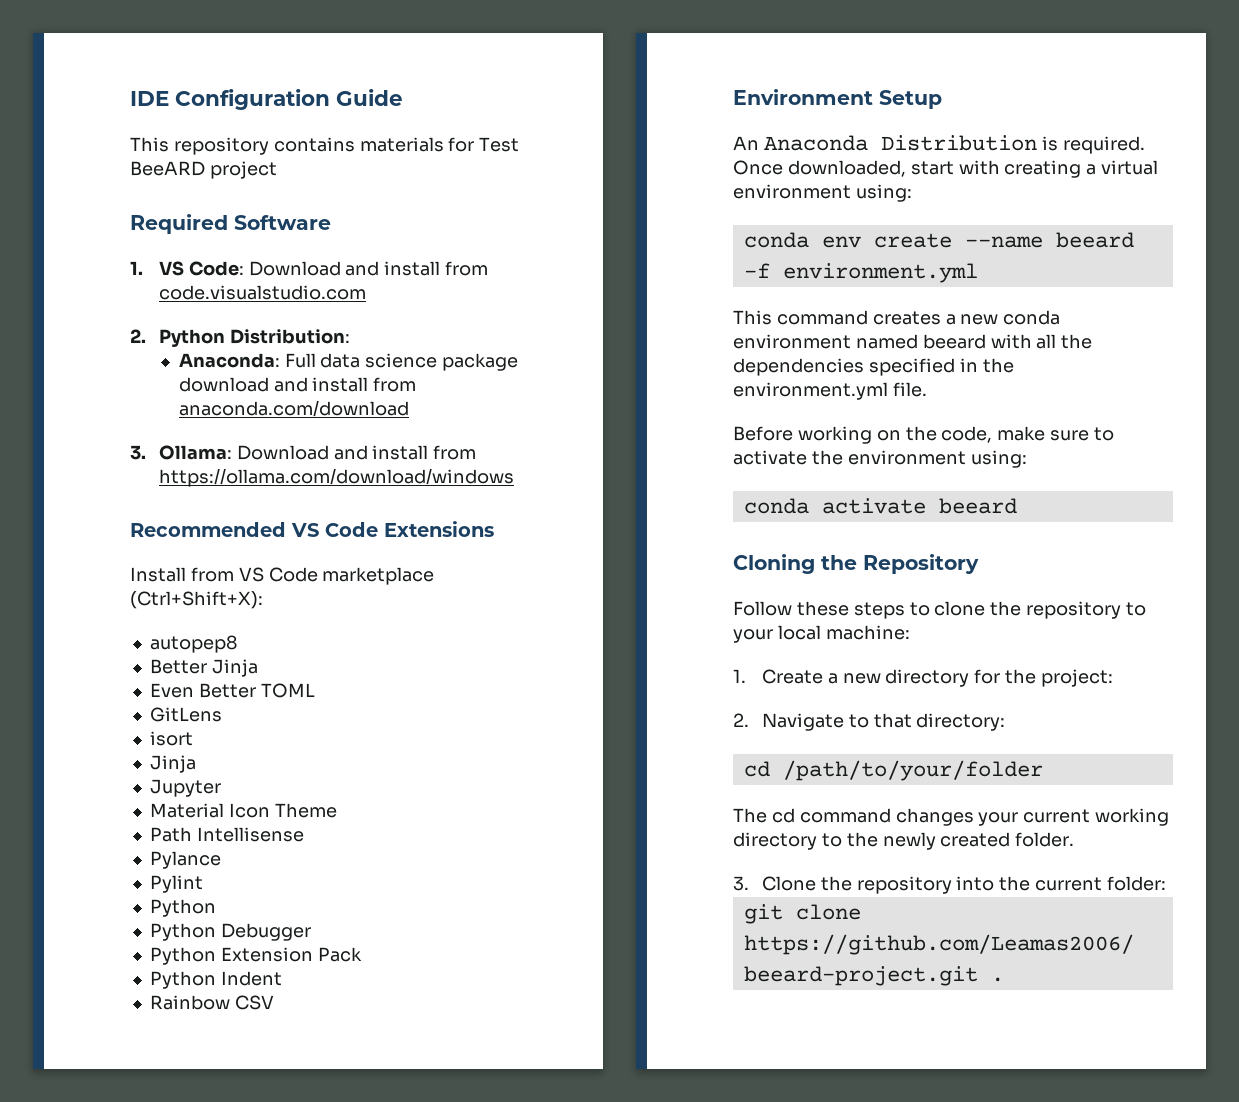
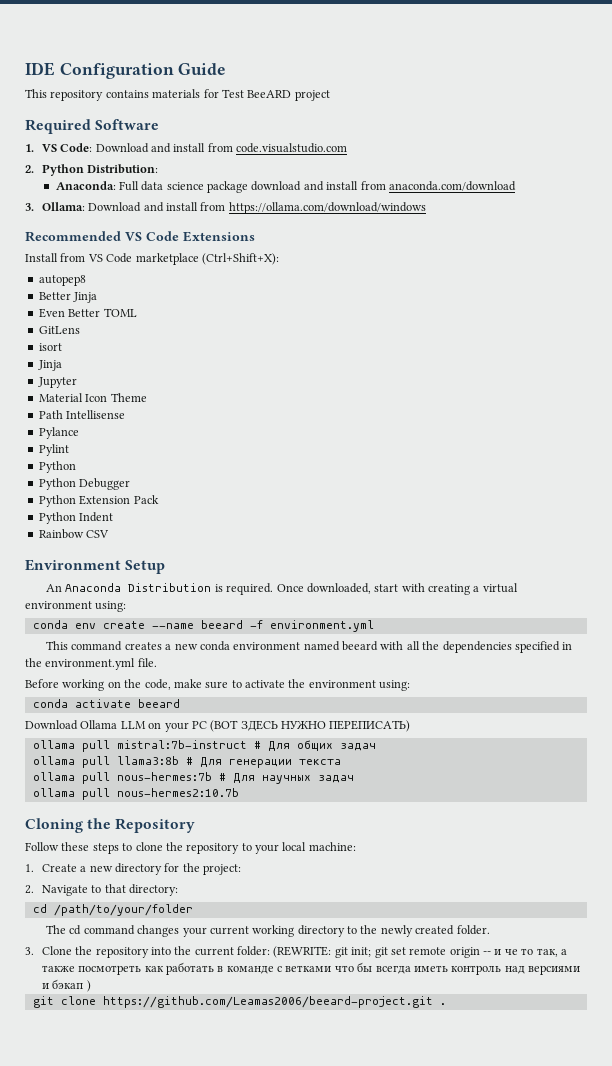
+ Download Ollama LLM on your PC (ВОТ ЗДЕСЬ НУЖНО ПЕРЕПИСАТЬ)
+ ollama pull mistral:7b-instruct # Для общих задач
+ ollama pull llama3:8b # Для генерации текста
+ ollama pull nous-hermes:7b # Для научных задач
+ ollama pull nous-hermes2:10.7b
- 3. Clone the repository into the current folder:
+ 3. Clone the repository into the current folder: (REWRITE: git init; git set remote origin -- и че то так, а также посмотреть как работать в команде с ветками что бы всегда иметь контроль над версиями и бэкап )

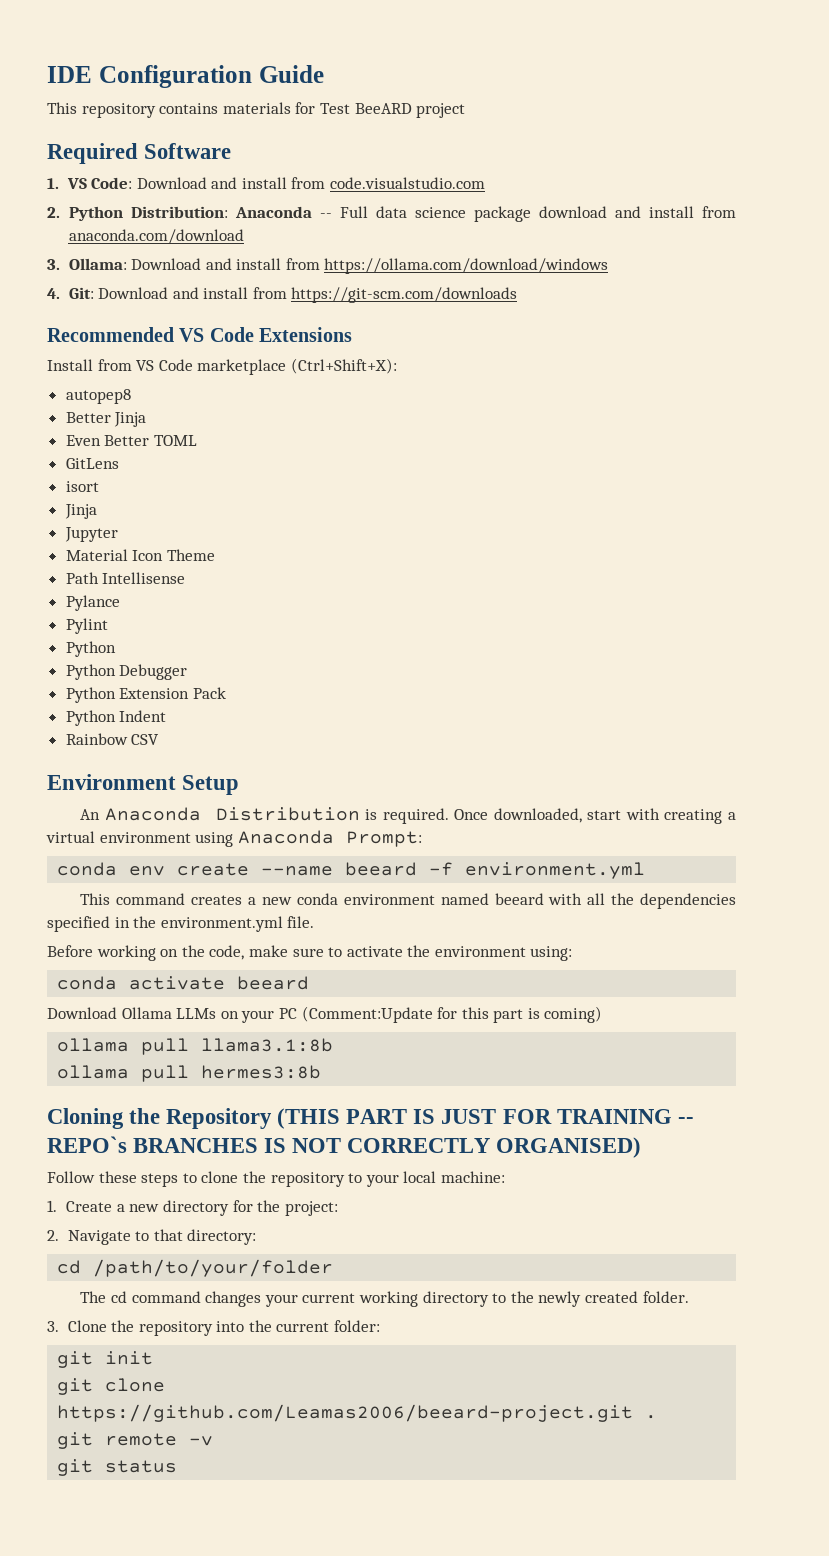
- 2. Python Distribution:
- Anaconda: Full data science package download and install from anaconda.com/download
+ 2. Python Distribution: Anaconda -- Full data science package download and install from anaconda.com/download
+ 4. Git: Download and install from https://git-scm.com/downloads
- Once downloaded, start with creating a virtual environment using:
+ Once downloaded, start with creating a virtual environment using Anaconda Prompt:
- Download Ollama LLM on your PC (ВОТ ЗДЕСЬ НУЖНО ПЕРЕПИСАТЬ)
- ollama pull mistral:7b-instruct # Для общих задач
- ollama pull llama3:8b # Для генерации текста
- ollama pull nous-hermes:7b # Для научных задач
- ollama pull nous-hermes2:10.7b
- Cloning the Repository
+ Download Ollama LLMs on your PC (Comment:Update for this part is coming)
+ ollama pull llama3.1:8b
+ ollama pull hermes3:8b
+ Cloning the Repository (THIS PART IS JUST FOR TRAINING -- REPO`s BRANCHES IS NOT CORRECTLY ORGANISED)
- 3. Clone the repository into the current folder: (REWRITE: git init; git set remote origin -- и че то так, а также посмотреть как работать в команде с ветками что бы всегда иметь контроль над версиями и бэкап )
+ 3. Clone the repository into the current folder:
+ git init
+ git remote -v
+ git status

